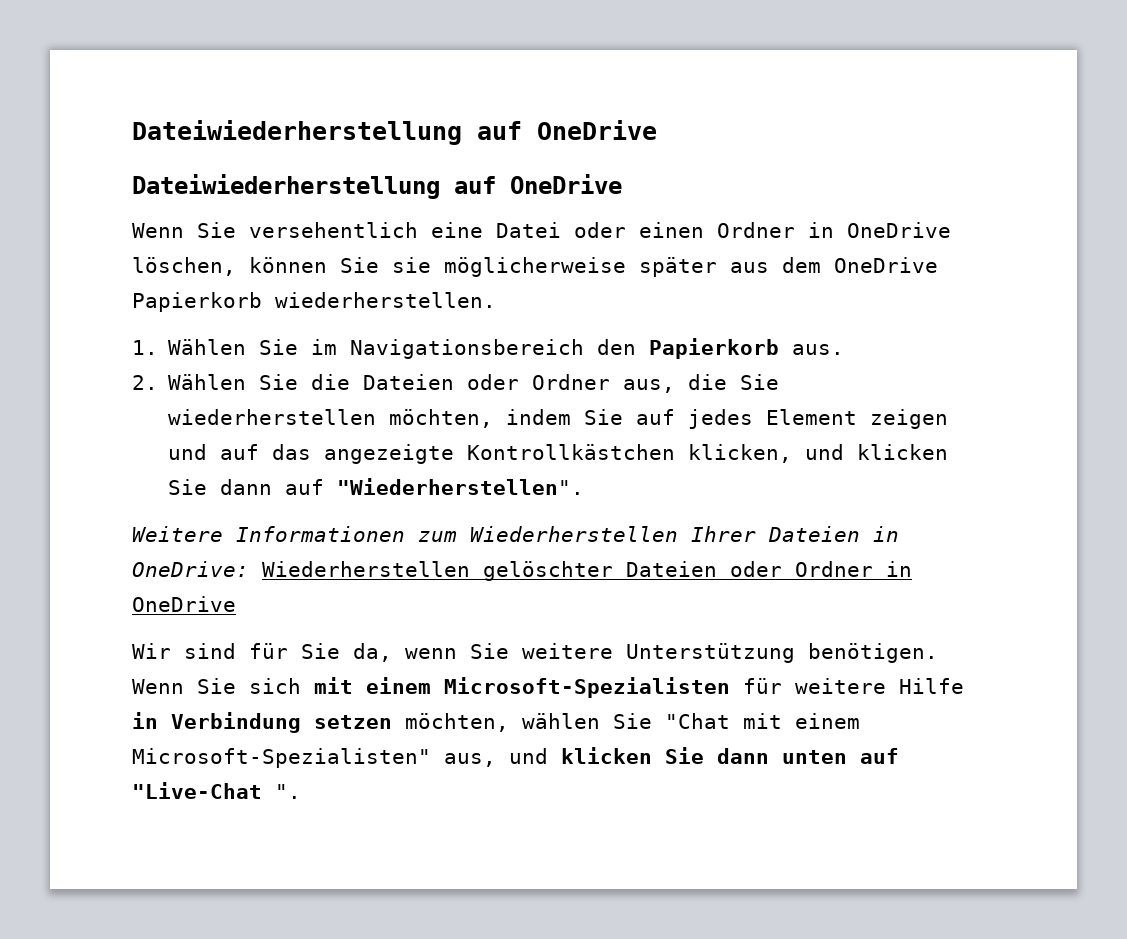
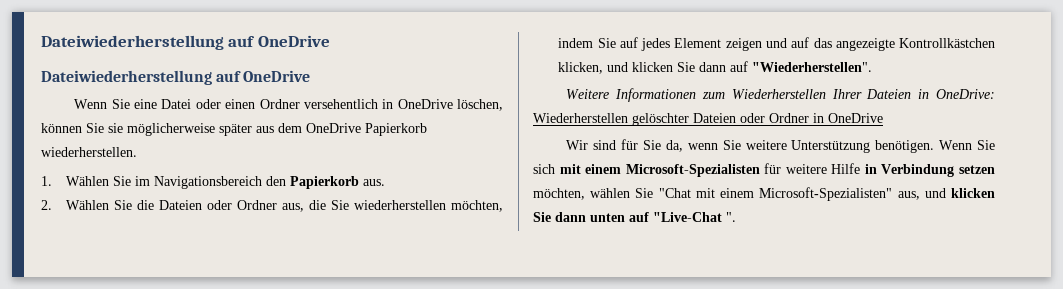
- Wenn Sie versehentlich eine Datei oder einen Ordner in OneDrive löschen, können Sie sie möglicherweise später aus dem OneDrive Papierkorb wiederherstellen.
+ Wenn Sie eine Datei oder einen Ordner versehentlich in OneDrive löschen, können Sie sie möglicherweise später aus dem OneDrive Papierkorb wiederherstellen.

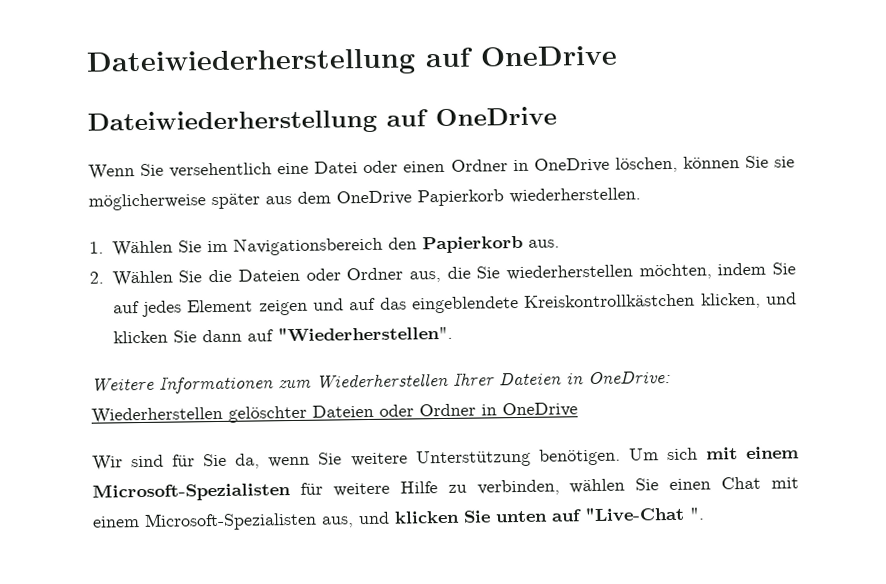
- Wenn Sie eine Datei oder einen Ordner versehentlich in OneDrive löschen, können Sie sie möglicherweise später aus dem OneDrive Papierkorb wiederherstellen.
+ Wenn Sie versehentlich eine Datei oder einen Ordner in OneDrive löschen, können Sie sie möglicherweise später aus dem OneDrive Papierkorb wiederherstellen.
- 2. Wählen Sie die Dateien oder Ordner aus, die Sie wiederherstellen möchten, indem Sie auf jedes Element zeigen und auf das angezeigte Kontrollkästchen klicken, und klicken Sie dann auf "Wiederherstellen".
+ 2. Wählen Sie die Dateien oder Ordner aus, die Sie wiederherstellen möchten, indem Sie auf jedes Element zeigen und auf das eingeblendete Kreiskontrollkästchen klicken, und klicken Sie dann auf "Wiederherstellen".
- Wenn Sie sich mit einem Microsoft-Spezialisten für weitere Hilfe in Verbindung setzen möchten, wählen Sie "Chat mit einem Microsoft-Spezialisten" aus, und klicken Sie dann unten auf "Live-Chat ".
+ Um sich mit einem Microsoft-Spezialisten für weitere Hilfe zu verbinden, wählen Sie einen Chat mit einem Microsoft-Spezialisten aus, und klicken Sie unten auf "Live-Chat ".

